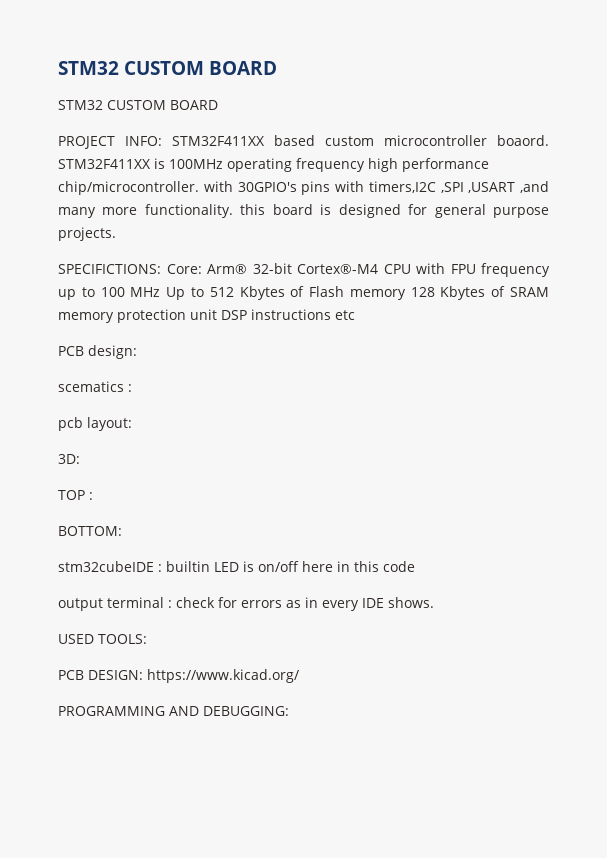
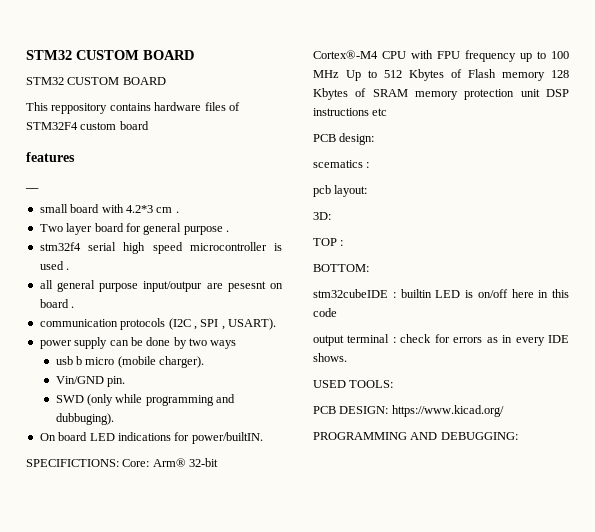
- PROJECT INFO: STM32F411XX based custom microcontroller boaord. STM32F411XX is 100MHz operating frequency high performance chip/microcontroller. with 30GPIO's pins with timers,I2C ,SPI ,USART ,and many more functionality. this board is designed for general purpose projects.
+ This reppository contains hardware files of STM32F4 custom board
+ features
+ __
+ small board with 4.2*3 cm .
+ Two layer board for general purpose .
+ stm32f4 serial high speed microcontroller is used .
+ all general purpose input/outpur are pesesnt on board .
+ communication protocols (I2C , SPI , USART).
+ power supply can be done by two ways
+ usb b micro (mobile charger).
+ Vin/GND pin.
+ SWD (only while programming and dubbuging).
+ On board LED indications for power/builtIN.

